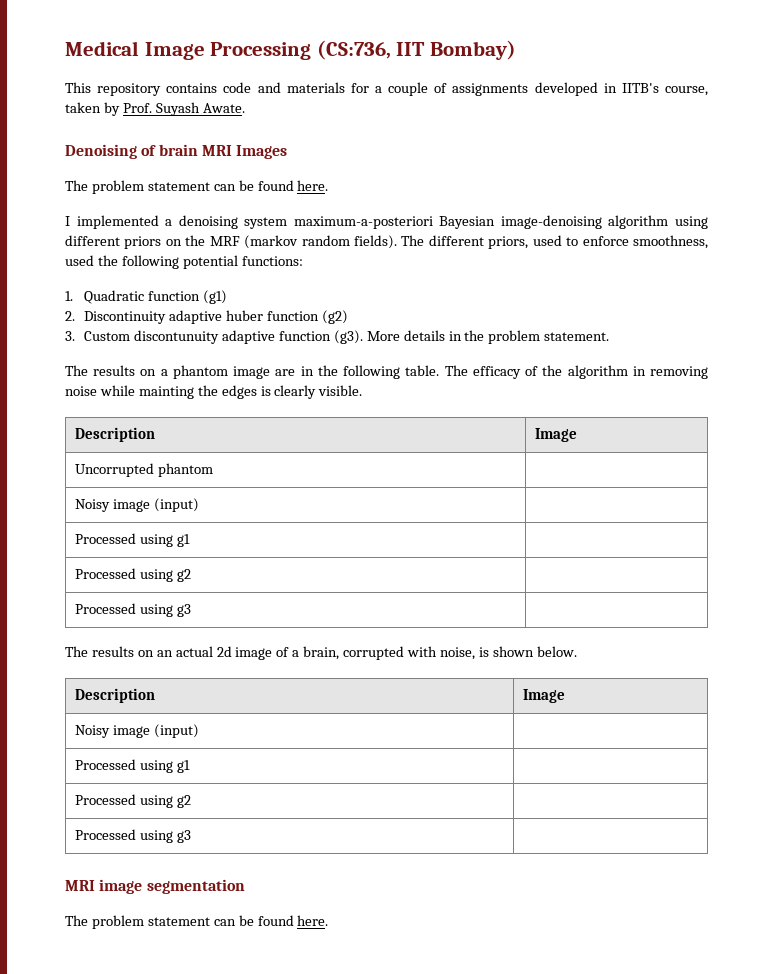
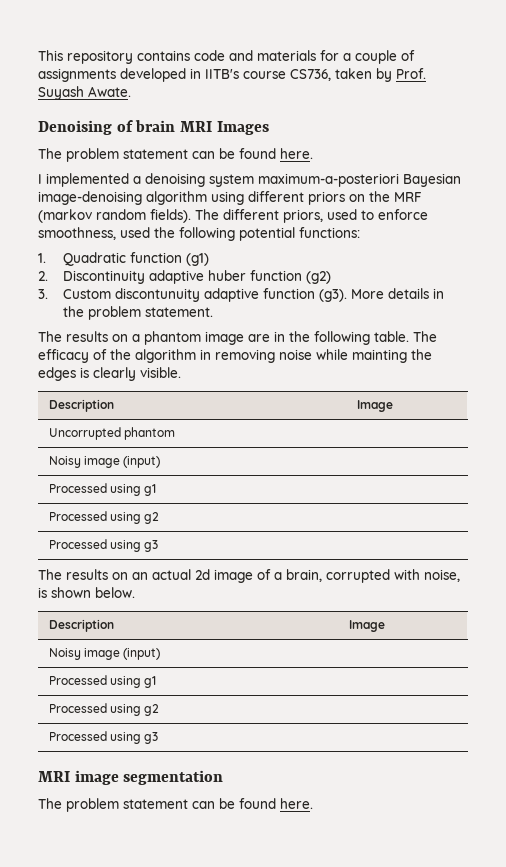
- Medical Image Processing (CS:736, IIT Bombay)
- This repository contains code and materials for a couple of assignments developed in IITB's course, taken by Prof. Suyash Awate.
+ This repository contains code and materials for a couple of assignments developed in IITB's course CS736, taken by Prof. Suyash Awate.

